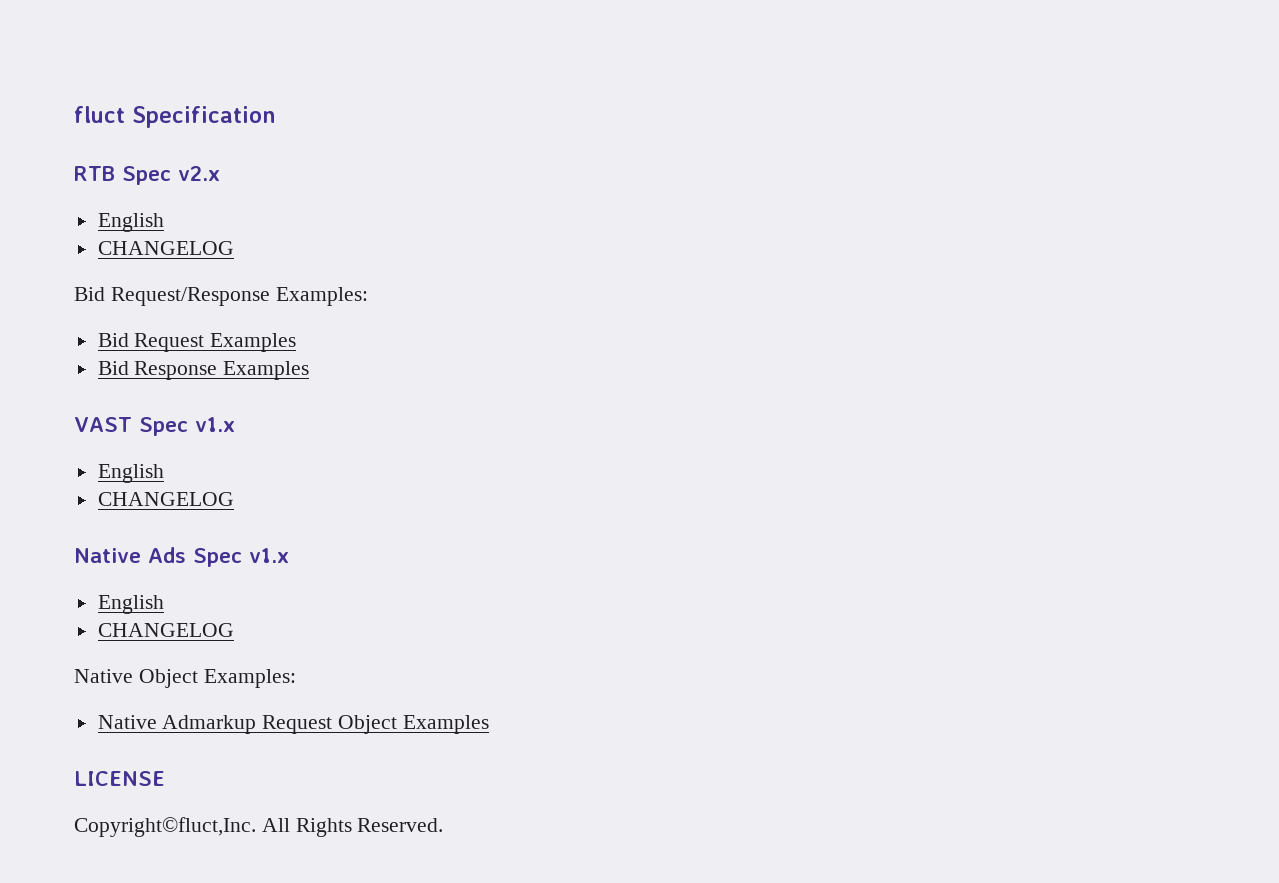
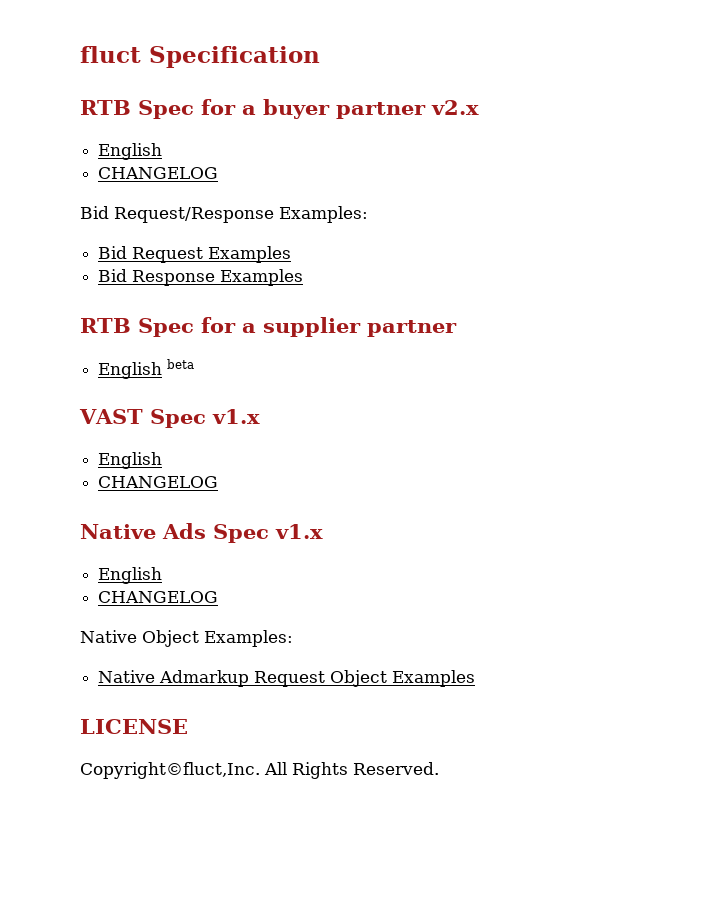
- RTB Spec v2.x
+ RTB Spec for a buyer partner v2.x
+ RTB Spec for a supplier partner
+ English beta

